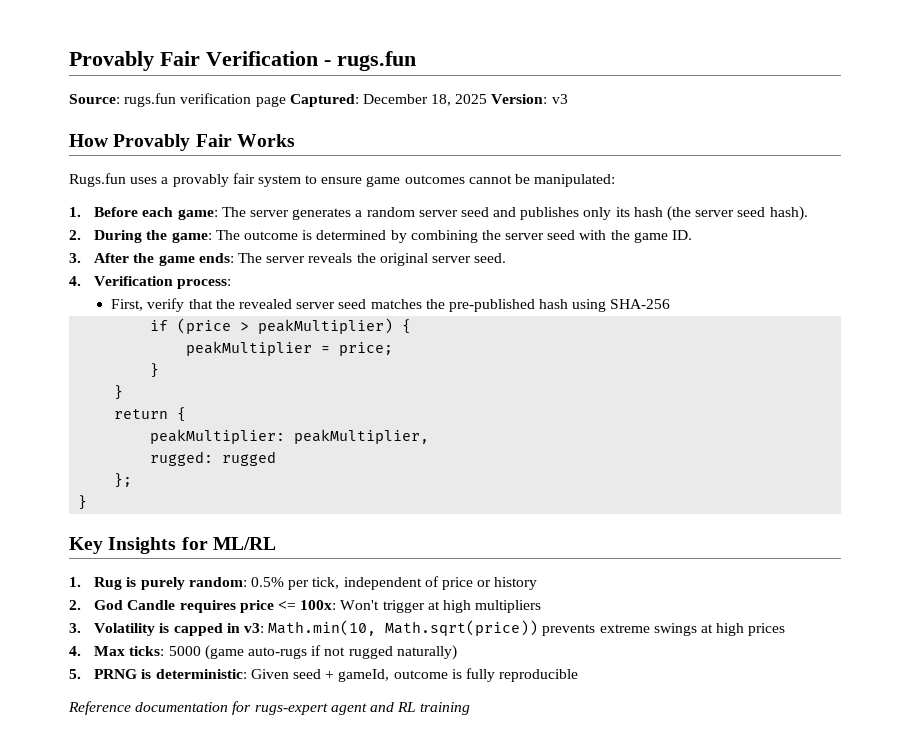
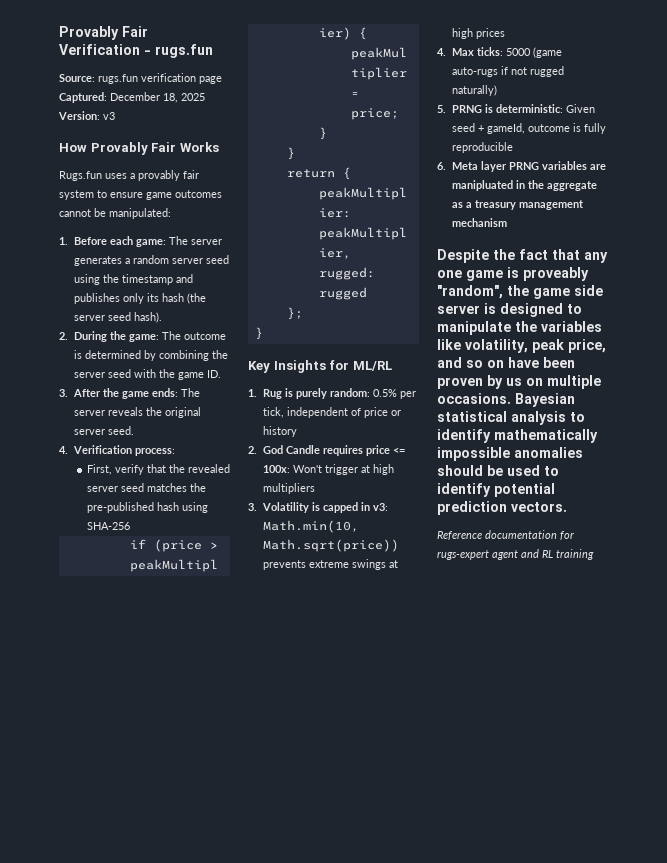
- 1. Before each game: The server generates a random server seed and publishes only its hash (the server seed hash).
+ 1. Before each game: The server generates a random server seed using the timestamp and publishes only its hash (the server seed hash).
+ 6. Meta layer PRNG variables are manipluated in the aggregate as a treasury management mechanism
+ Despite the fact that any one game is proveably "random", the game side server is designed to manipulate the variables like volatility, peak price, and so on have been proven by us on multiple occasions. Bayesian statistical analysis to identify mathematically impossible anomalies should be used to identify potential prediction vectors.

